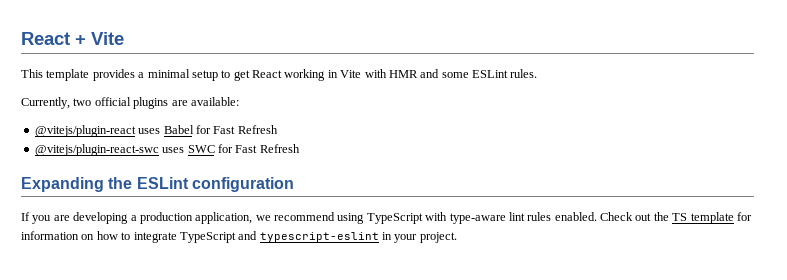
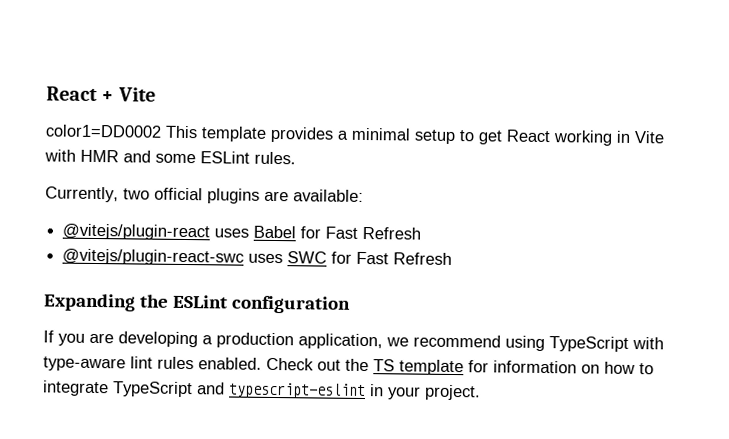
- This template provides a minimal setup to get React working in Vite with HMR and some ESLint rules.
+ color1=DD0002 This template provides a minimal setup to get React working in Vite with HMR and some ESLint rules.

